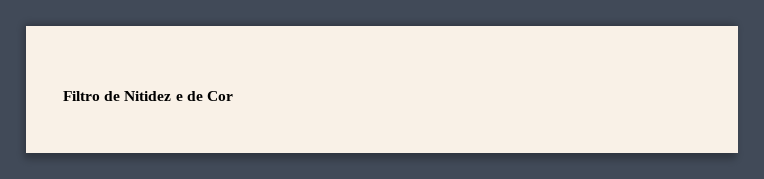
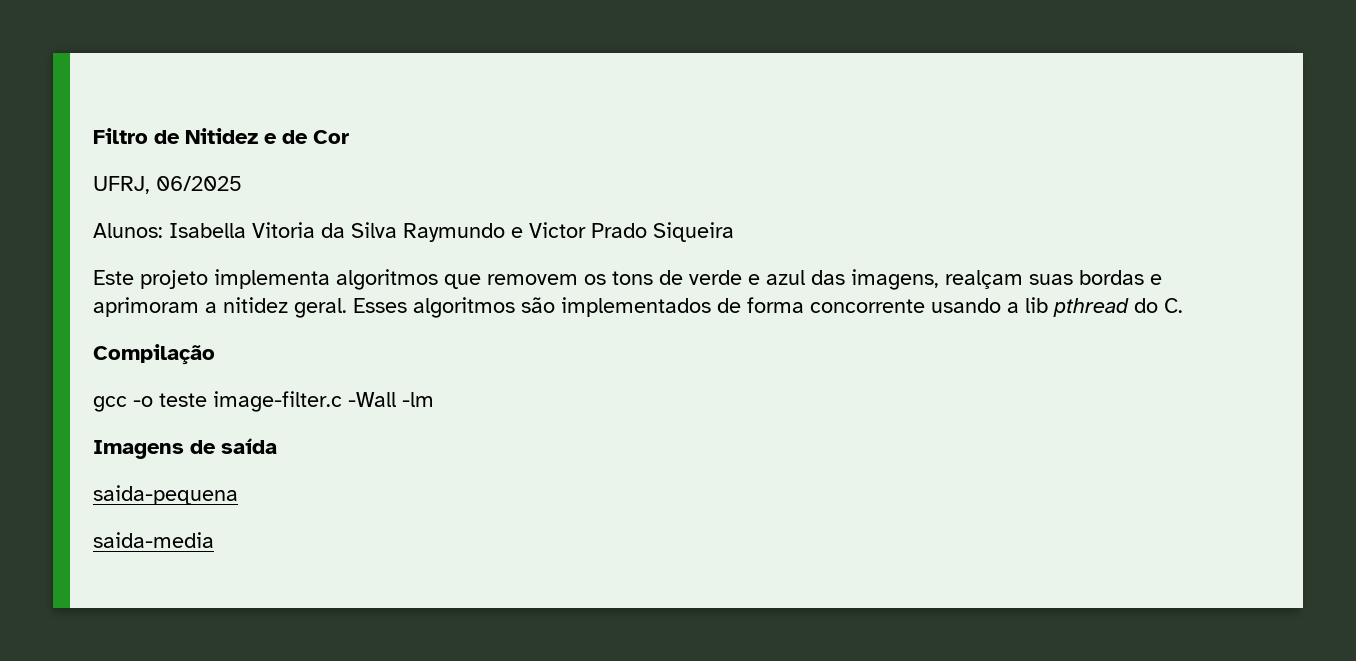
+ UFRJ, 06/2025
+ Alunos: Isabella Vitoria da Silva Raymundo e Victor Prado Siqueira
+ Este projeto implementa algoritmos que removem os tons de verde e azul das imagens, realçam suas bordas e aprimoram a nitidez geral. Esses algoritmos são implementados de forma concorrente usando a lib pthread do C.
+ Compilação
+ gcc -o teste image-filter.c -Wall -lm
+ Imagens de saída
+ saida-pequena
+ saida-media

